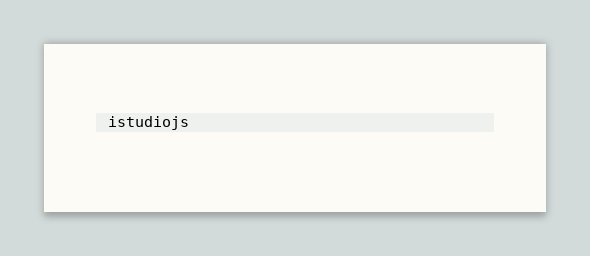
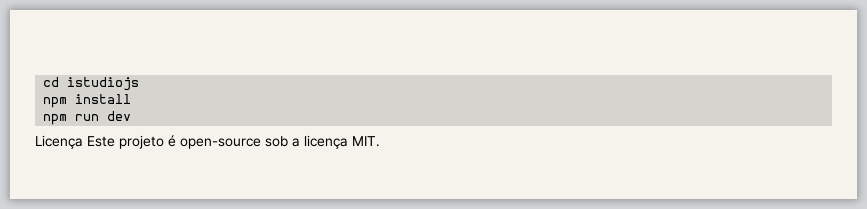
- istudiojs
+ cd istudiojs
+ npm install
+ npm run dev
+ Licença Este projeto é open-source sob a licença MIT.

